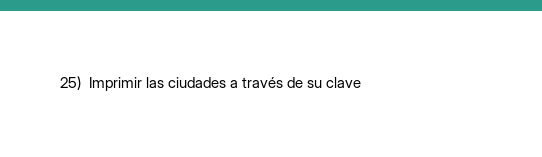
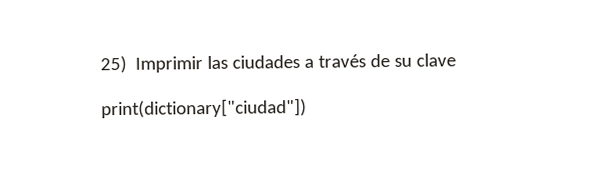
+ print(dictionary["ciudad"])

